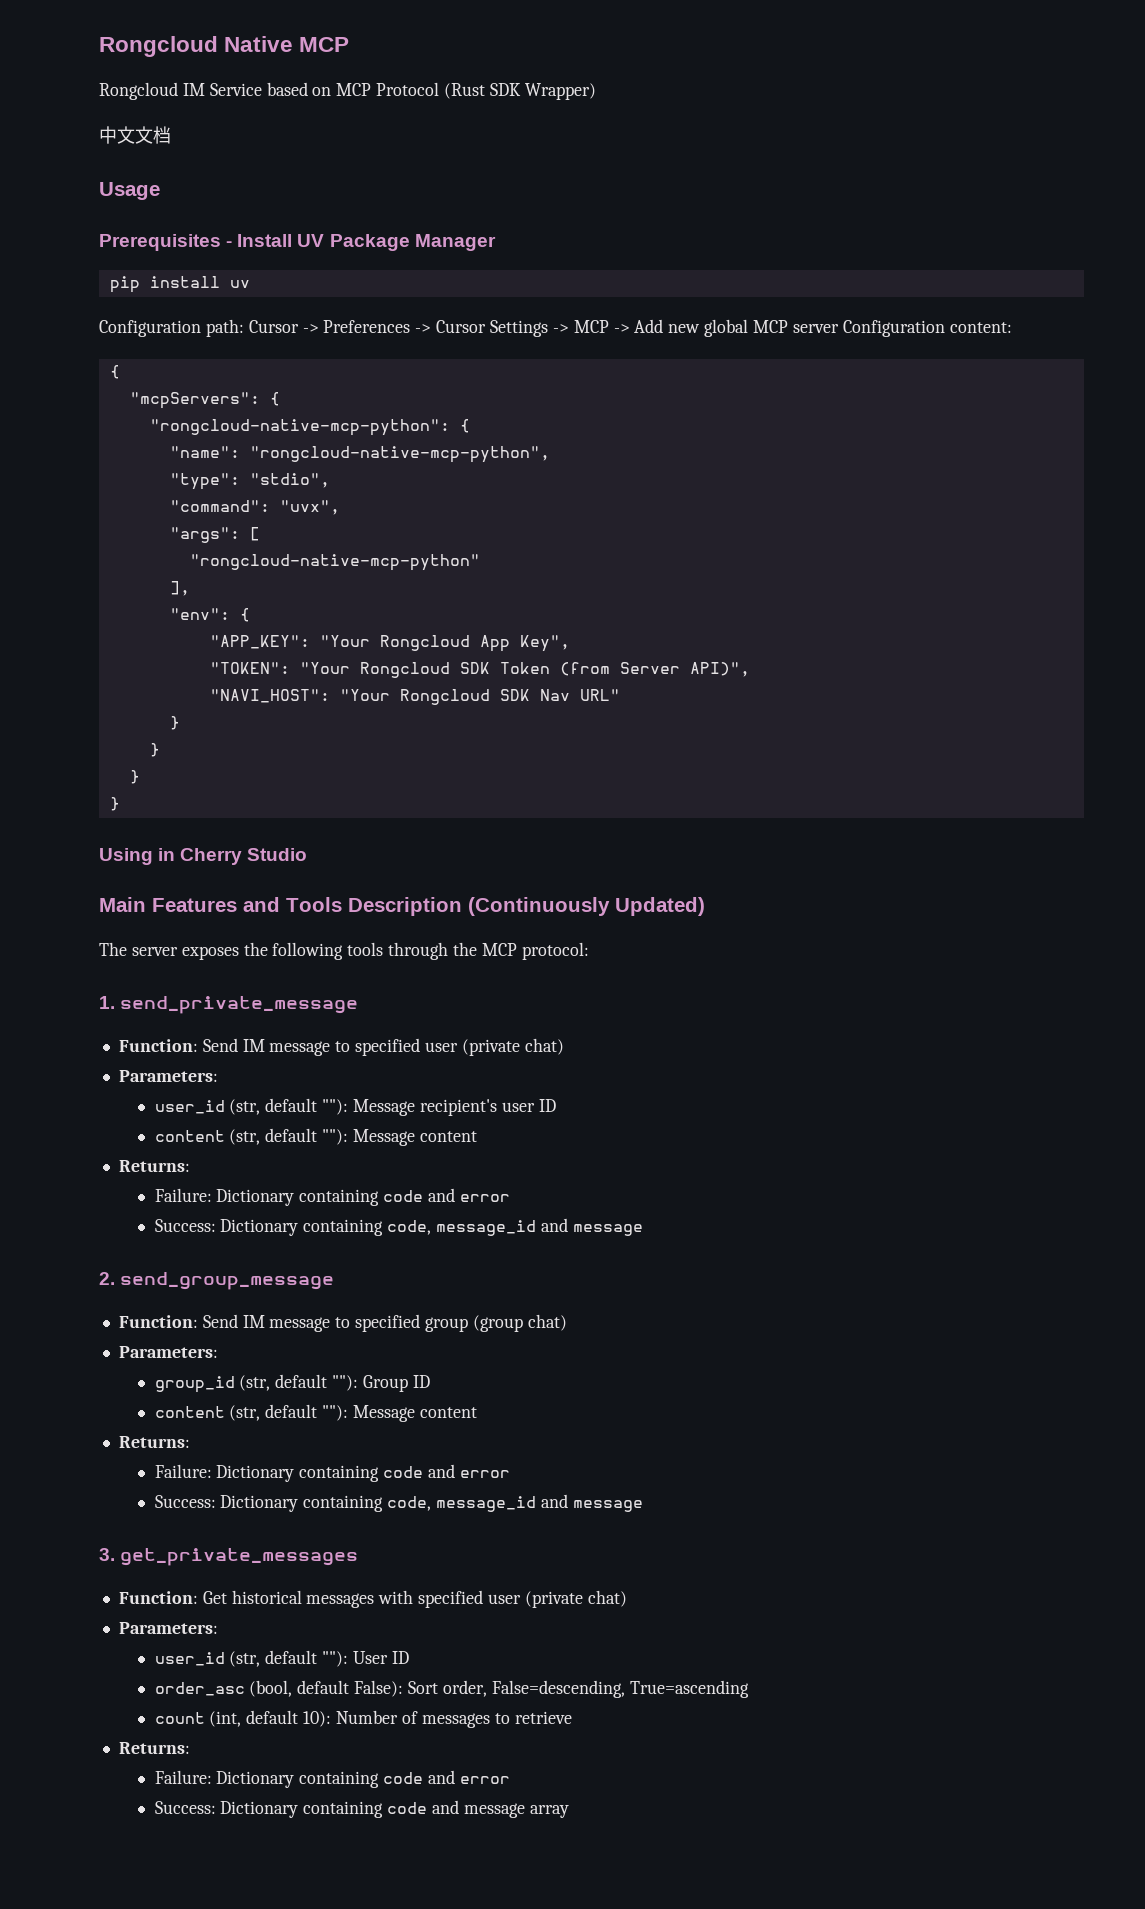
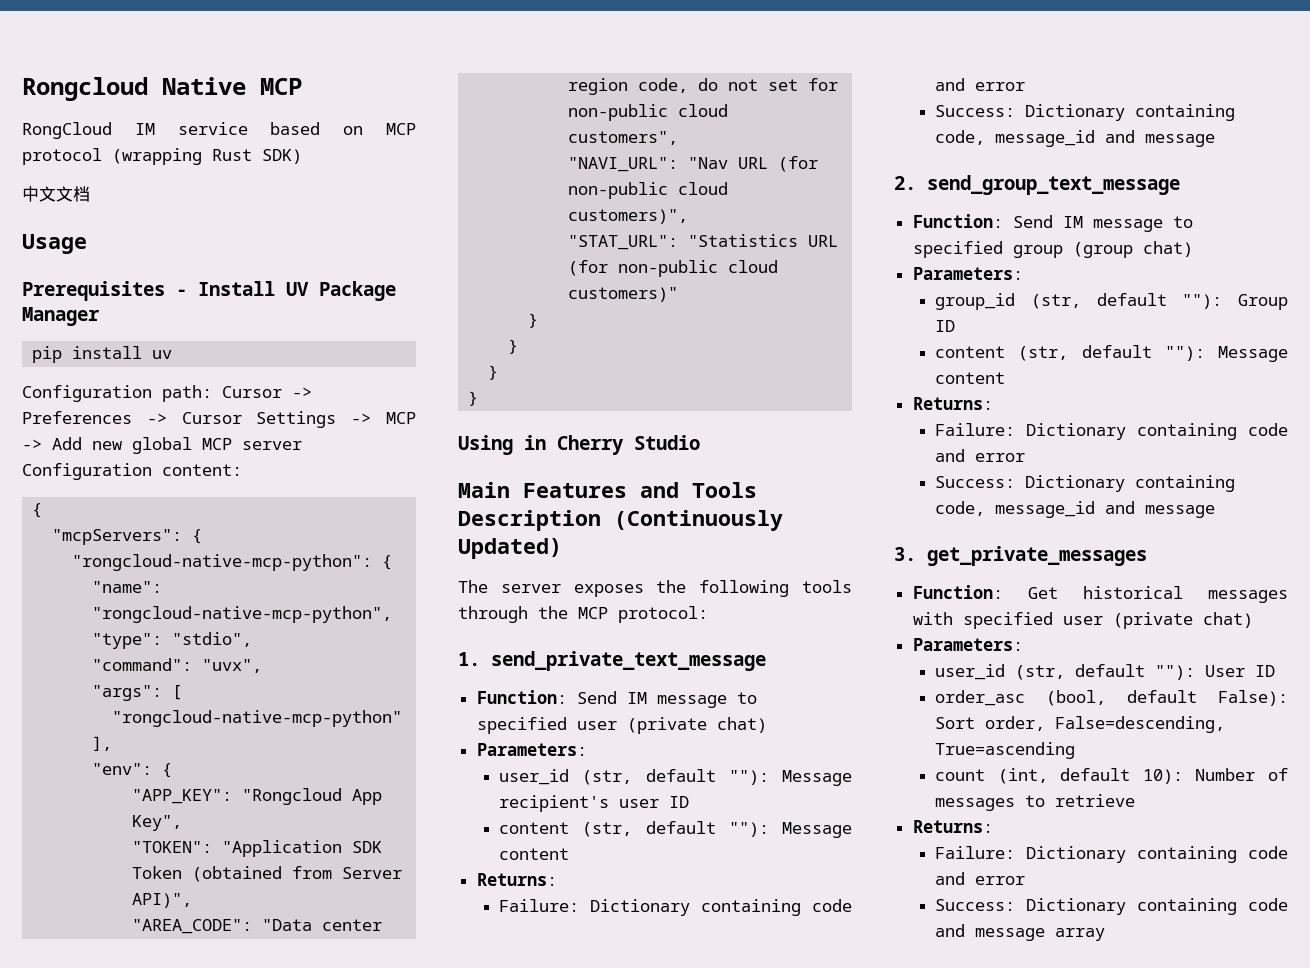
- Rongcloud IM Service based on MCP Protocol (Rust SDK Wrapper)
+ RongCloud IM service based on MCP protocol (wrapping Rust SDK)
- "APP_KEY": "Your Rongcloud App Key",
+ "APP_KEY": "Rongcloud App Key",
- "TOKEN": "Your Rongcloud SDK Token (from Server API)",
- "NAVI_HOST": "Your Rongcloud SDK Nav URL"
+ "TOKEN": "Application SDK Token (obtained from Server API)",
+ "AREA_CODE": "Data center region code, do not set for non-public cloud customers",
+ "NAVI_URL": "Nav URL (for non-public cloud customers)",
+ "STAT_URL": "Statistics URL (for non-public cloud customers)"
- 1. send_private_message
+ 1. send_private_text_message
- 2. send_group_message
+ 2. send_group_text_message

